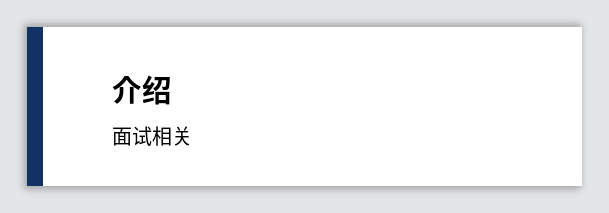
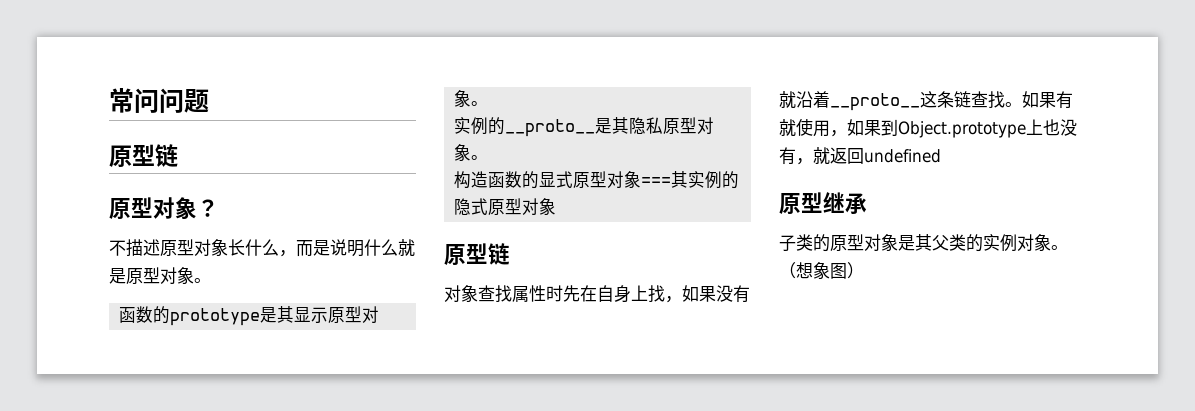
- 介绍
- 面试相关
+ 常问问题
+ 原型链
+ 原型对象？
+ 不描述原型对象长什么，而是说明什么就是原型对象。
+ 函数的prototype是其显示原型对象。
+ 实例的__proto__是其隐私原型对象。
+ 构造函数的显式原型对象===其实例的隐式原型对象
+ 原型链
+ 对象查找属性时先在自身上找，如果没有就沿着__proto__这条链查找。如果有就使用，如果到Object.prototype上也没有，就返回undefined
+ 原型继承
+ 子类的原型对象是其父类的实例对象。（想象图）

